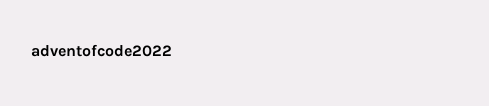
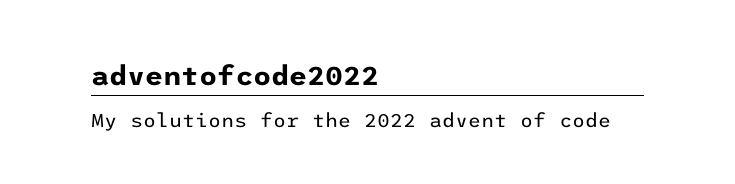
+ My solutions for the 2022 advent of code

